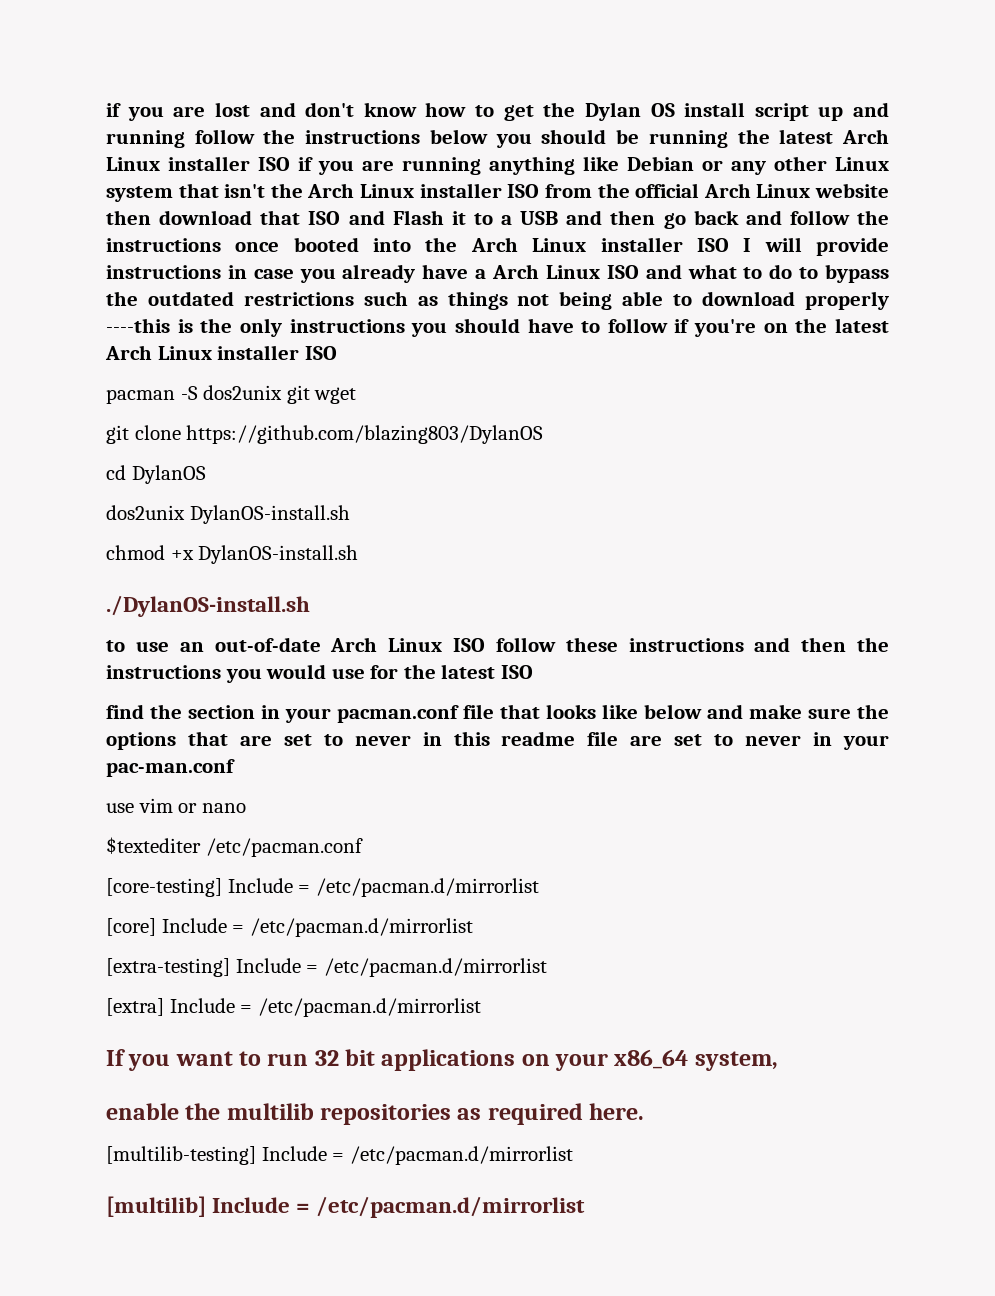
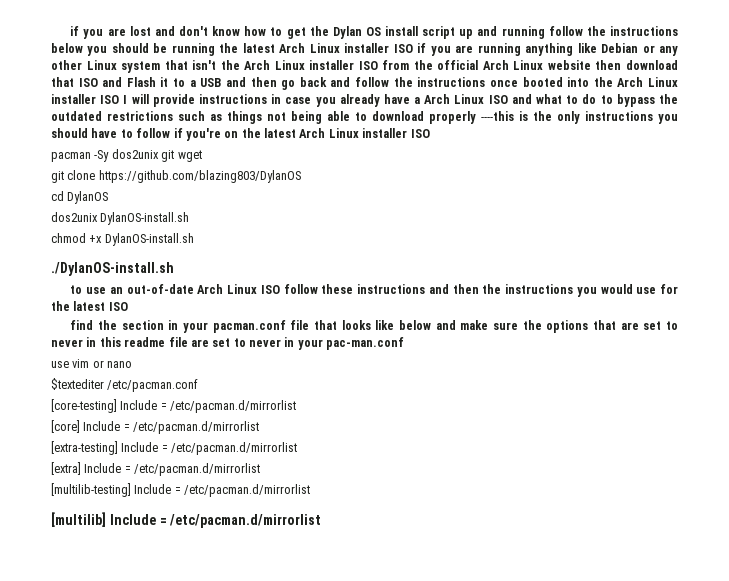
- pacman -S dos2unix git wget
+ pacman -Sy dos2unix git wget
- If you want to run 32 bit applications on your x86_64 system,
- enable the multilib repositories as required here.

